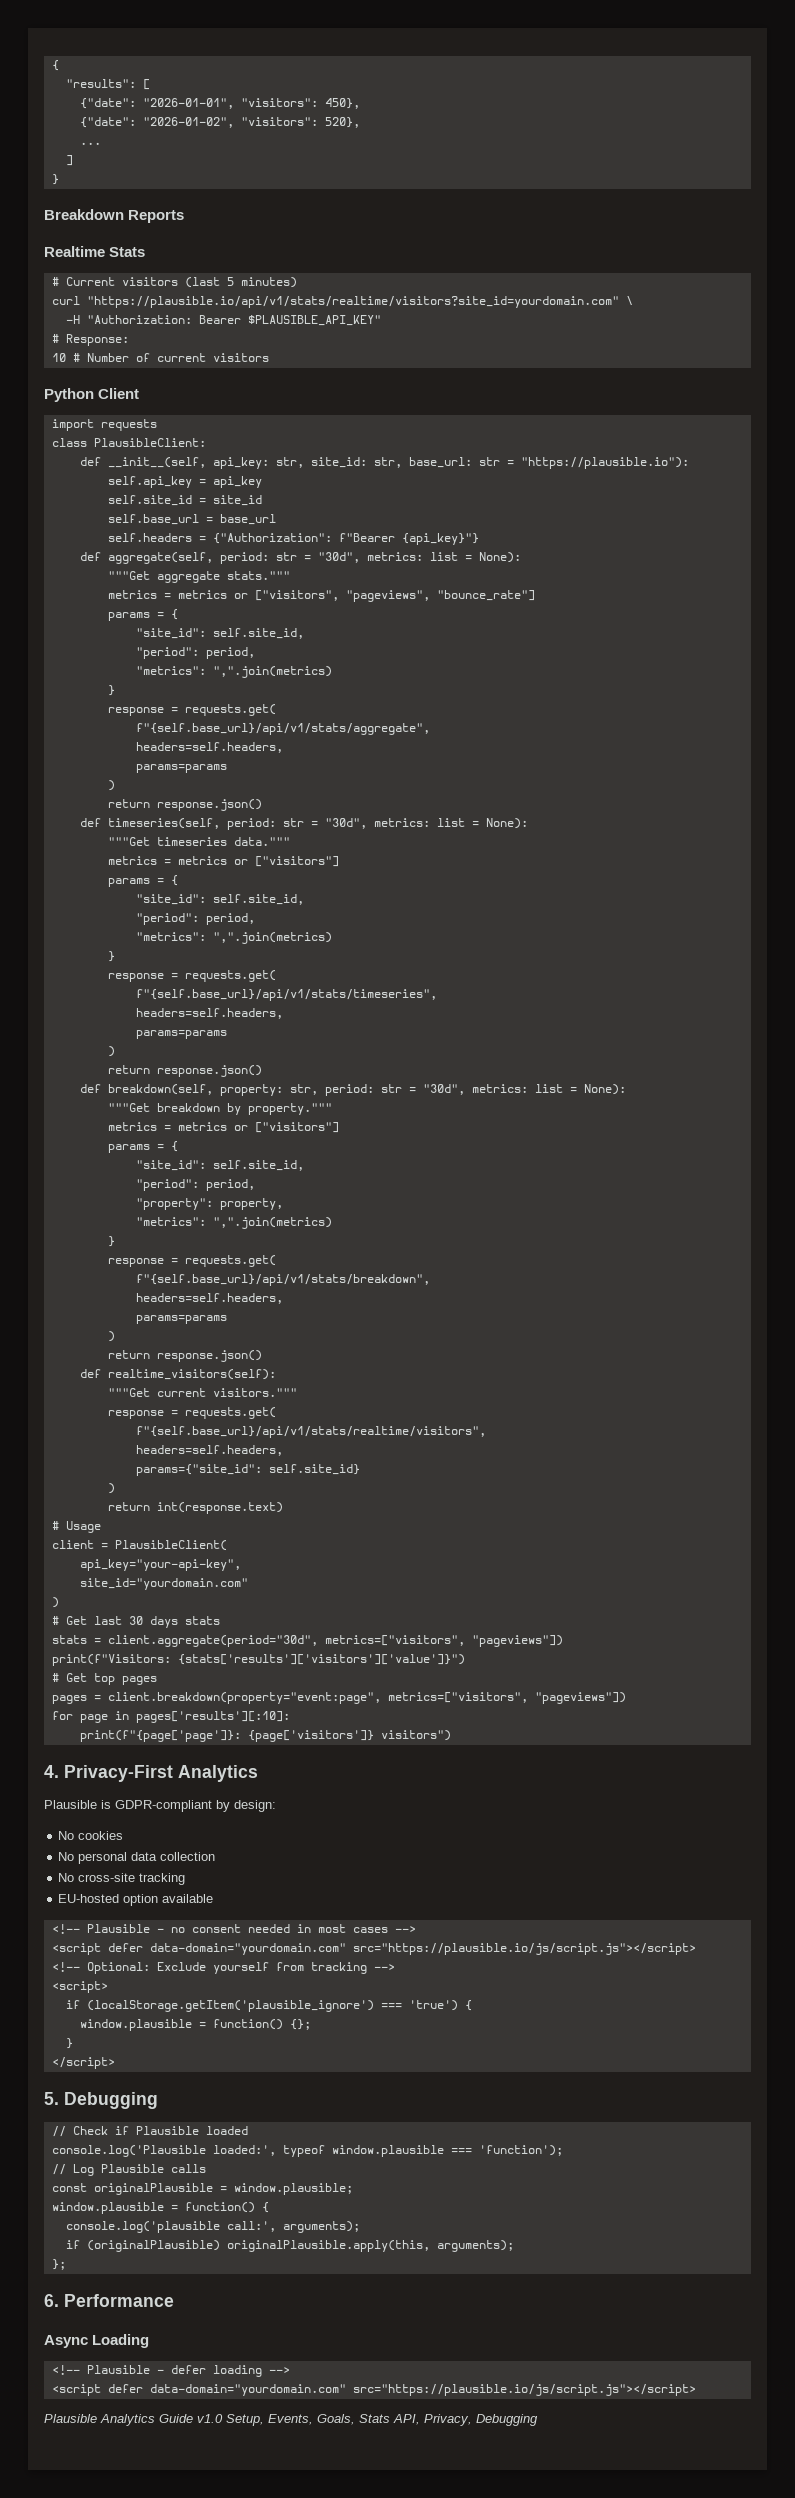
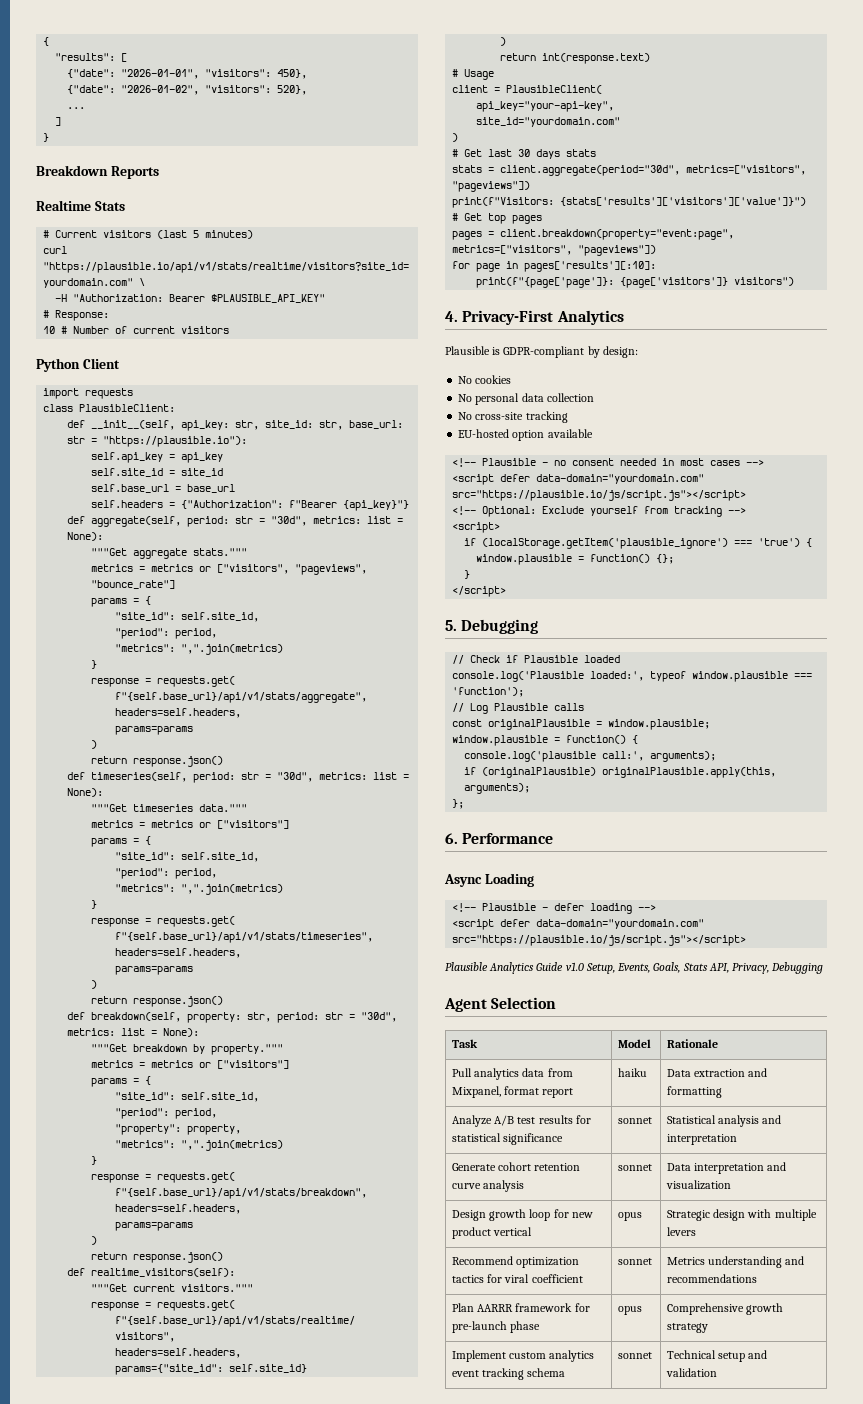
+ Agent Selection
+ Task | Model | Rationale
+ Pull analytics data from Mixpanel, format report | haiku | Data extraction and formatting
+ Analyze A/B test results for statistical significance | sonnet | Statistical analysis and interpretation
+ Generate cohort retention curve analysis | sonnet | Data interpretation and visualization
+ Design growth loop for new product vertical | opus | Strategic design with multiple levers
+ Recommend optimization tactics for viral coefficient | sonnet | Metrics understanding and recommendations
+ Plan AARRR framework for pre-launch phase | opus | Comprehensive growth strategy
+ Implement custom analytics event tracking schema | sonnet | Technical setup and validation

